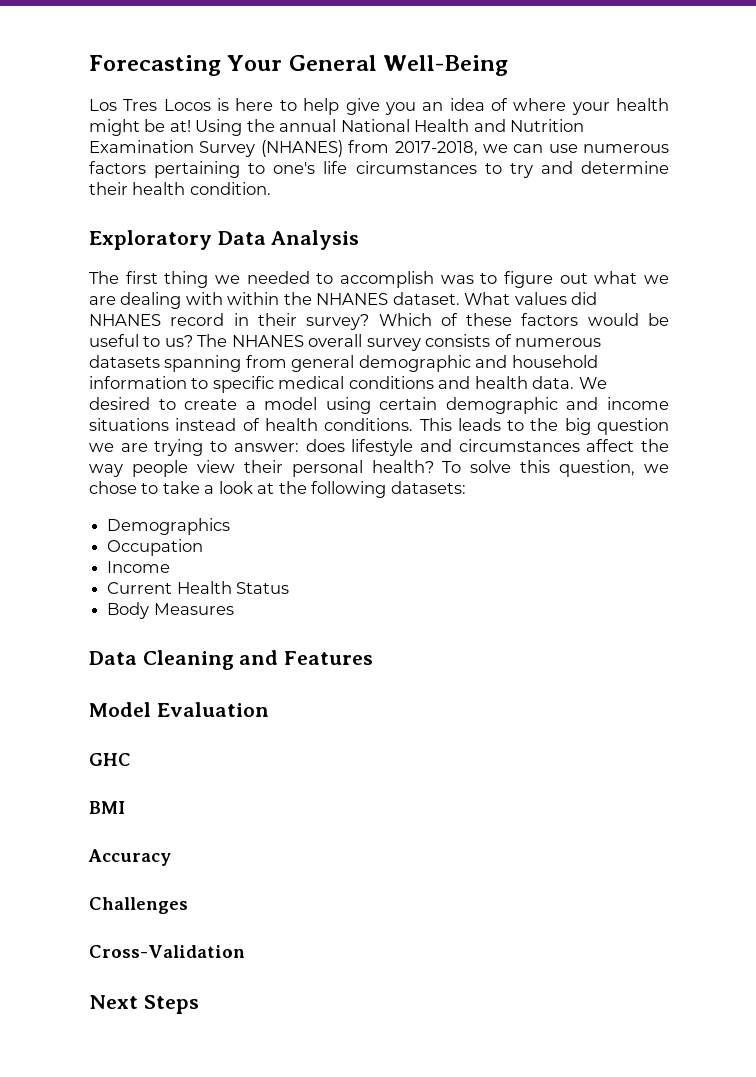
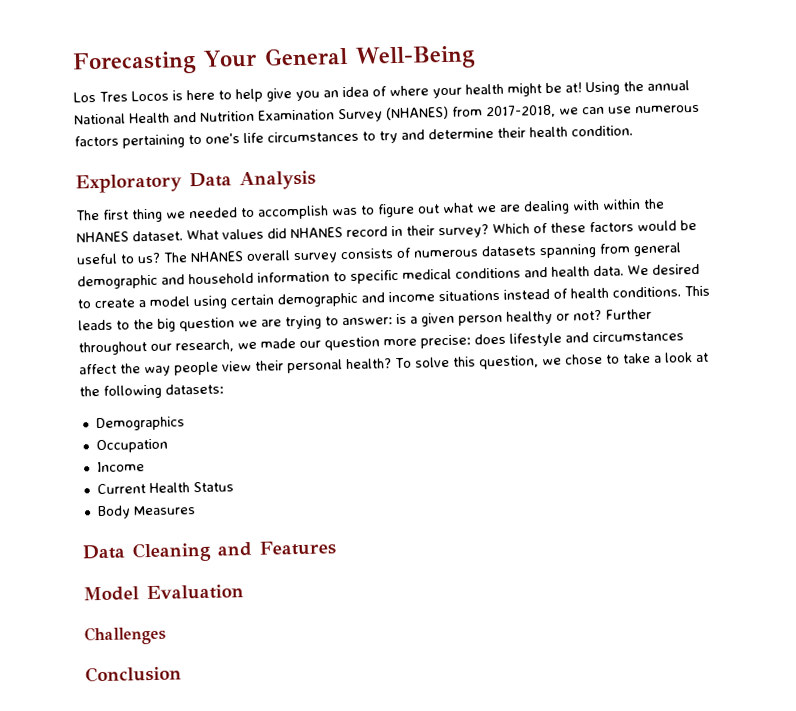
- This leads to the big question we are trying to answer: does lifestyle and circumstances affect the way people view their personal health?
+ This leads to the big question we are trying to answer: is a given person healthy or not? Further throughout our research, we made our question more precise: does lifestyle and circumstances affect the way people view their personal health?
- GHC
- BMI
- Accuracy
  Challenges
- Cross-Validation
- Next Steps
+ Conclusion

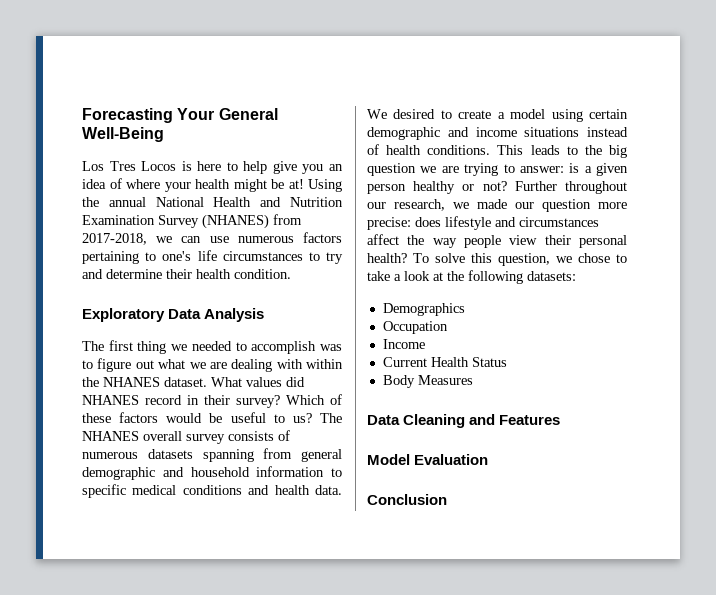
- Challenges

